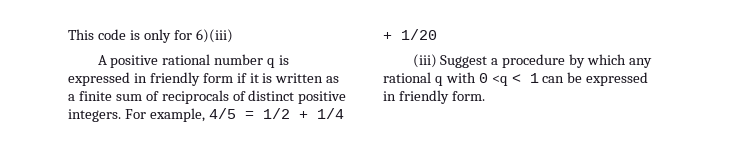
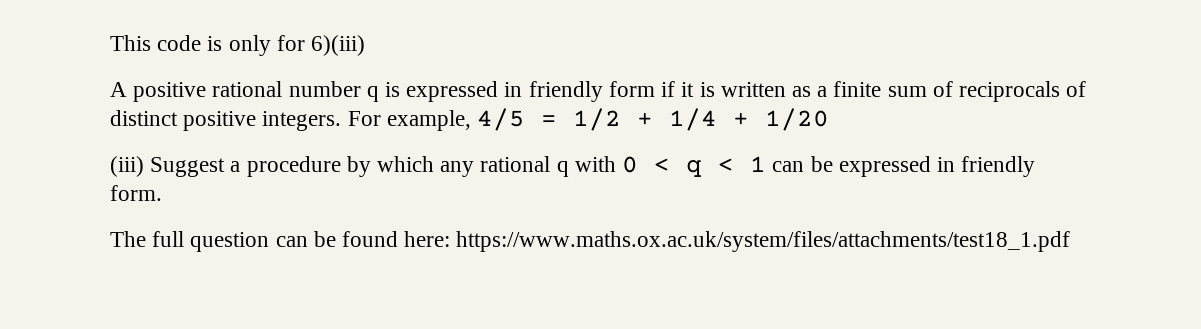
- (iii) Suggest a procedure by which any rational q with 0 <q < 1 can be expressed in friendly form.
+ (iii) Suggest a procedure by which any rational q with 0 < q < 1 can be expressed in friendly form.
+ The full question can be found here: https://www.maths.ox.ac.uk/system/files/attachments/test18_1.pdf

